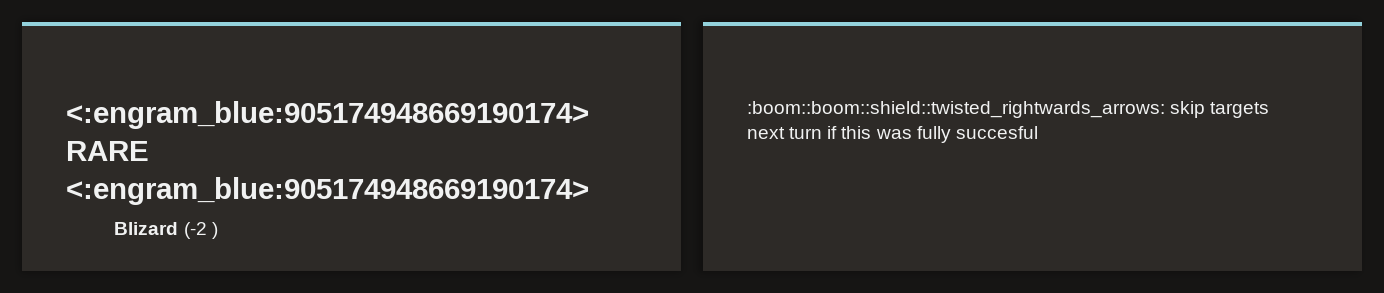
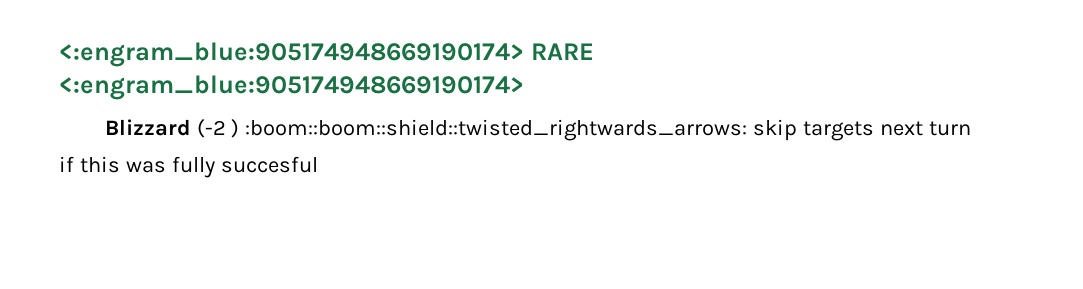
- Blizard (-2 ) :boom::boom::shield::twisted_rightwards_arrows: skip targets next turn if this was fully succesful
+ Blizzard (-2 ) :boom::boom::shield::twisted_rightwards_arrows: skip targets next turn if this was fully succesful

